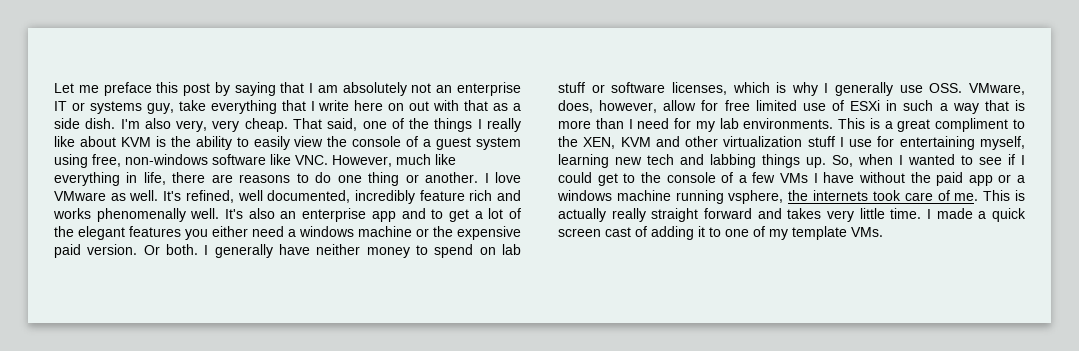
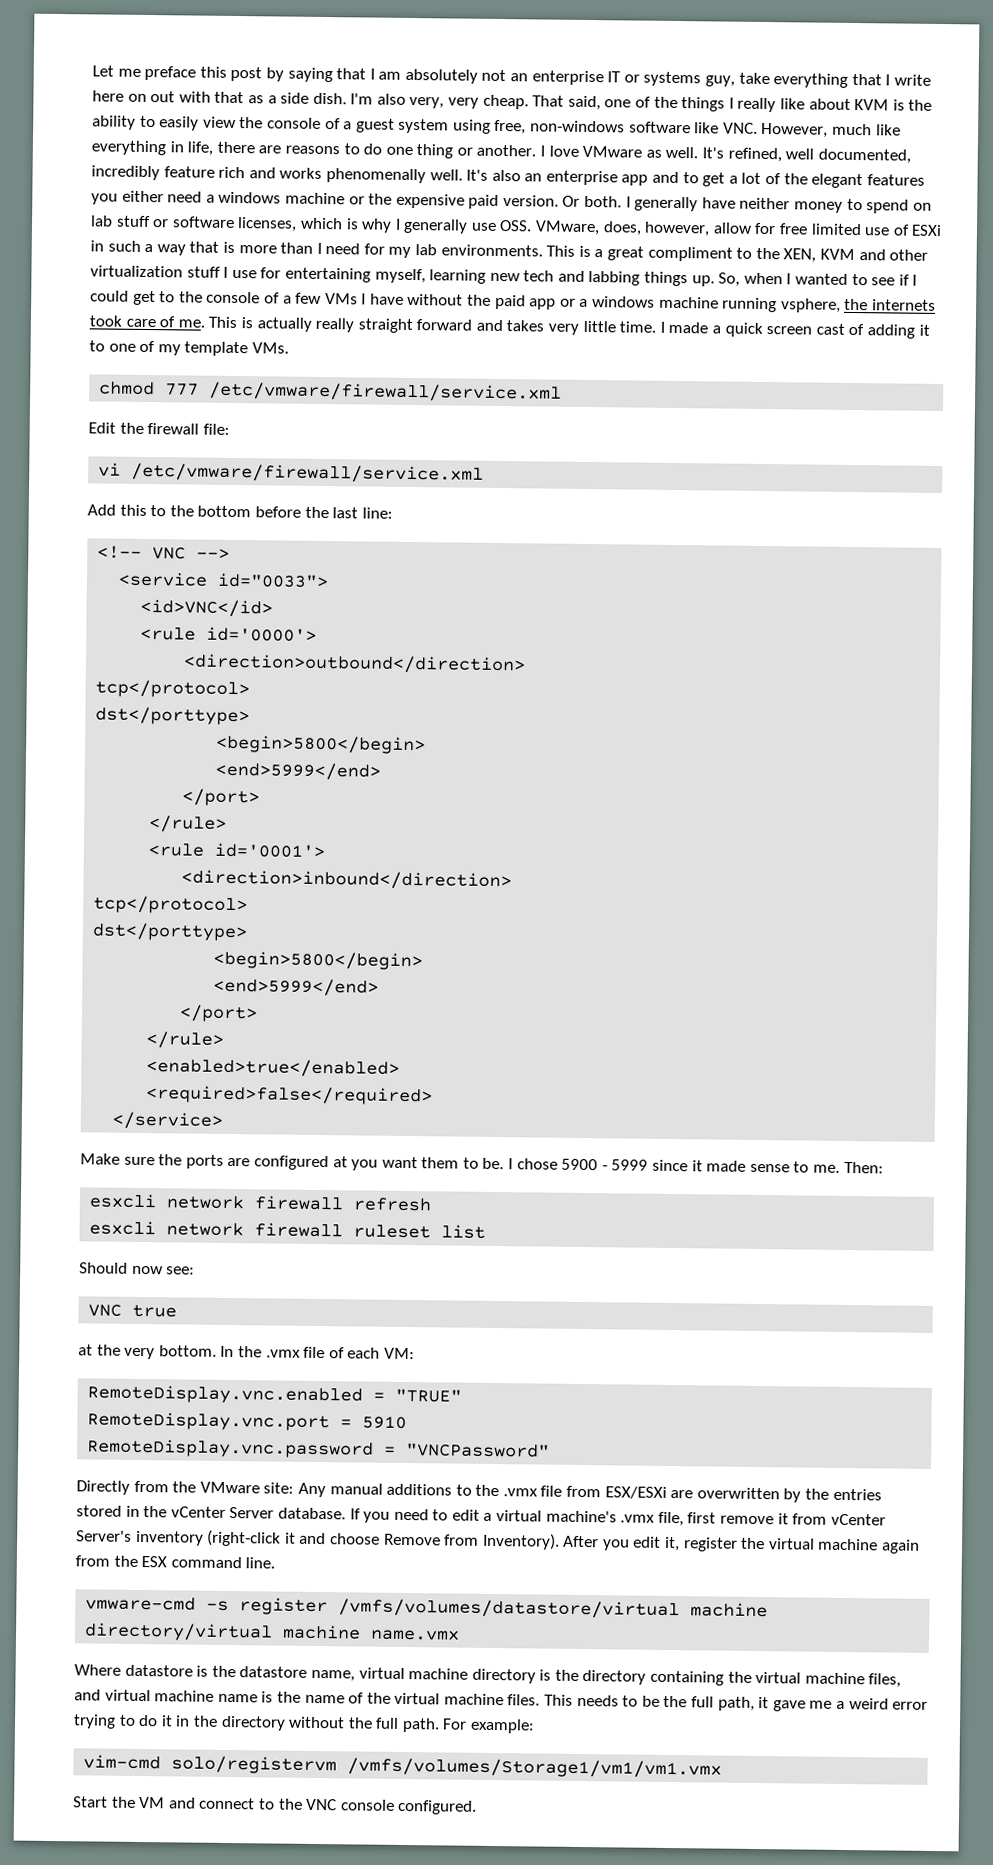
+ chmod 777 /etc/vmware/firewall/service.xml
+ Edit the firewall file:
+ vi /etc/vmware/firewall/service.xml
+ Add this to the bottom before the last line:
+ <!-- VNC -->
+ <service id="0033">
+ <id>VNC</id>
+ <rule id='0000'>
+ <direction>outbound</direction>
+ tcp</protocol>
+ dst</porttype>
+ <begin>5800</begin>
+ <end>5999</end>
+ </port>
+ </rule>
+ <rule id='0001'>
+ <direction>inbound</direction>
+ tcp</protocol>
+ dst</porttype>
+ <begin>5800</begin>
+ <end>5999</end>
+ </port>
+ </rule>
+ <enabled>true</enabled>
+ <required>false</required>
+ </service>
+ Make sure the ports are configured at you want them to be. I chose 5900 - 5999 since it made sense to me. Then:
+ esxcli network firewall refresh
+ esxcli network firewall ruleset list
+ Should now see:
+ VNC true
+ at the very bottom. In the .vmx file of each VM:
+ RemoteDisplay.vnc.enabled = "TRUE"
+ RemoteDisplay.vnc.port = 5910
+ RemoteDisplay.vnc.password = "VNCPassword"
+ Directly from the VMware site: Any manual additions to the .vmx file from ESX/ESXi are overwritten by the entries stored in the vCenter Server database. If you need to edit a virtual machine's .vmx file, first remove it from vCenter Server's inventory (right-click it and choose Remove from Inventory). After you edit it, register the virtual machine again from the ESX command line.
+ vmware-cmd -s register /vmfs/volumes/datastore/virtual machine directory/virtual machine name.vmx
+ Where datastore is the datastore name, virtual machine directory is the directory containing the virtual machine files, and virtual machine name is the name of the virtual machine files. This needs to be the full path, it gave me a weird error trying to do it in the directory without the full path. For example:
+ vim-cmd solo/registervm /vmfs/volumes/Storage1/vm1/vm1.vmx
+ Start the VM and connect to the VNC console configured.

